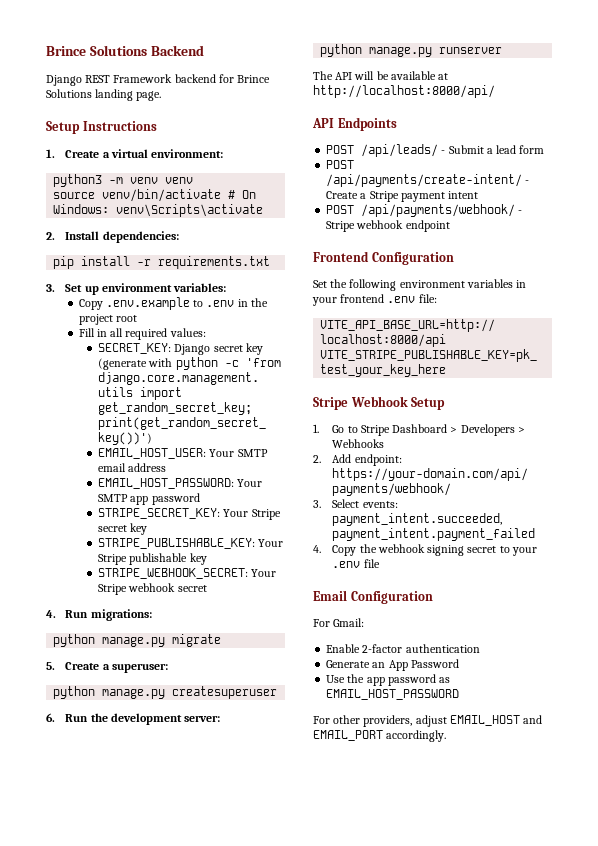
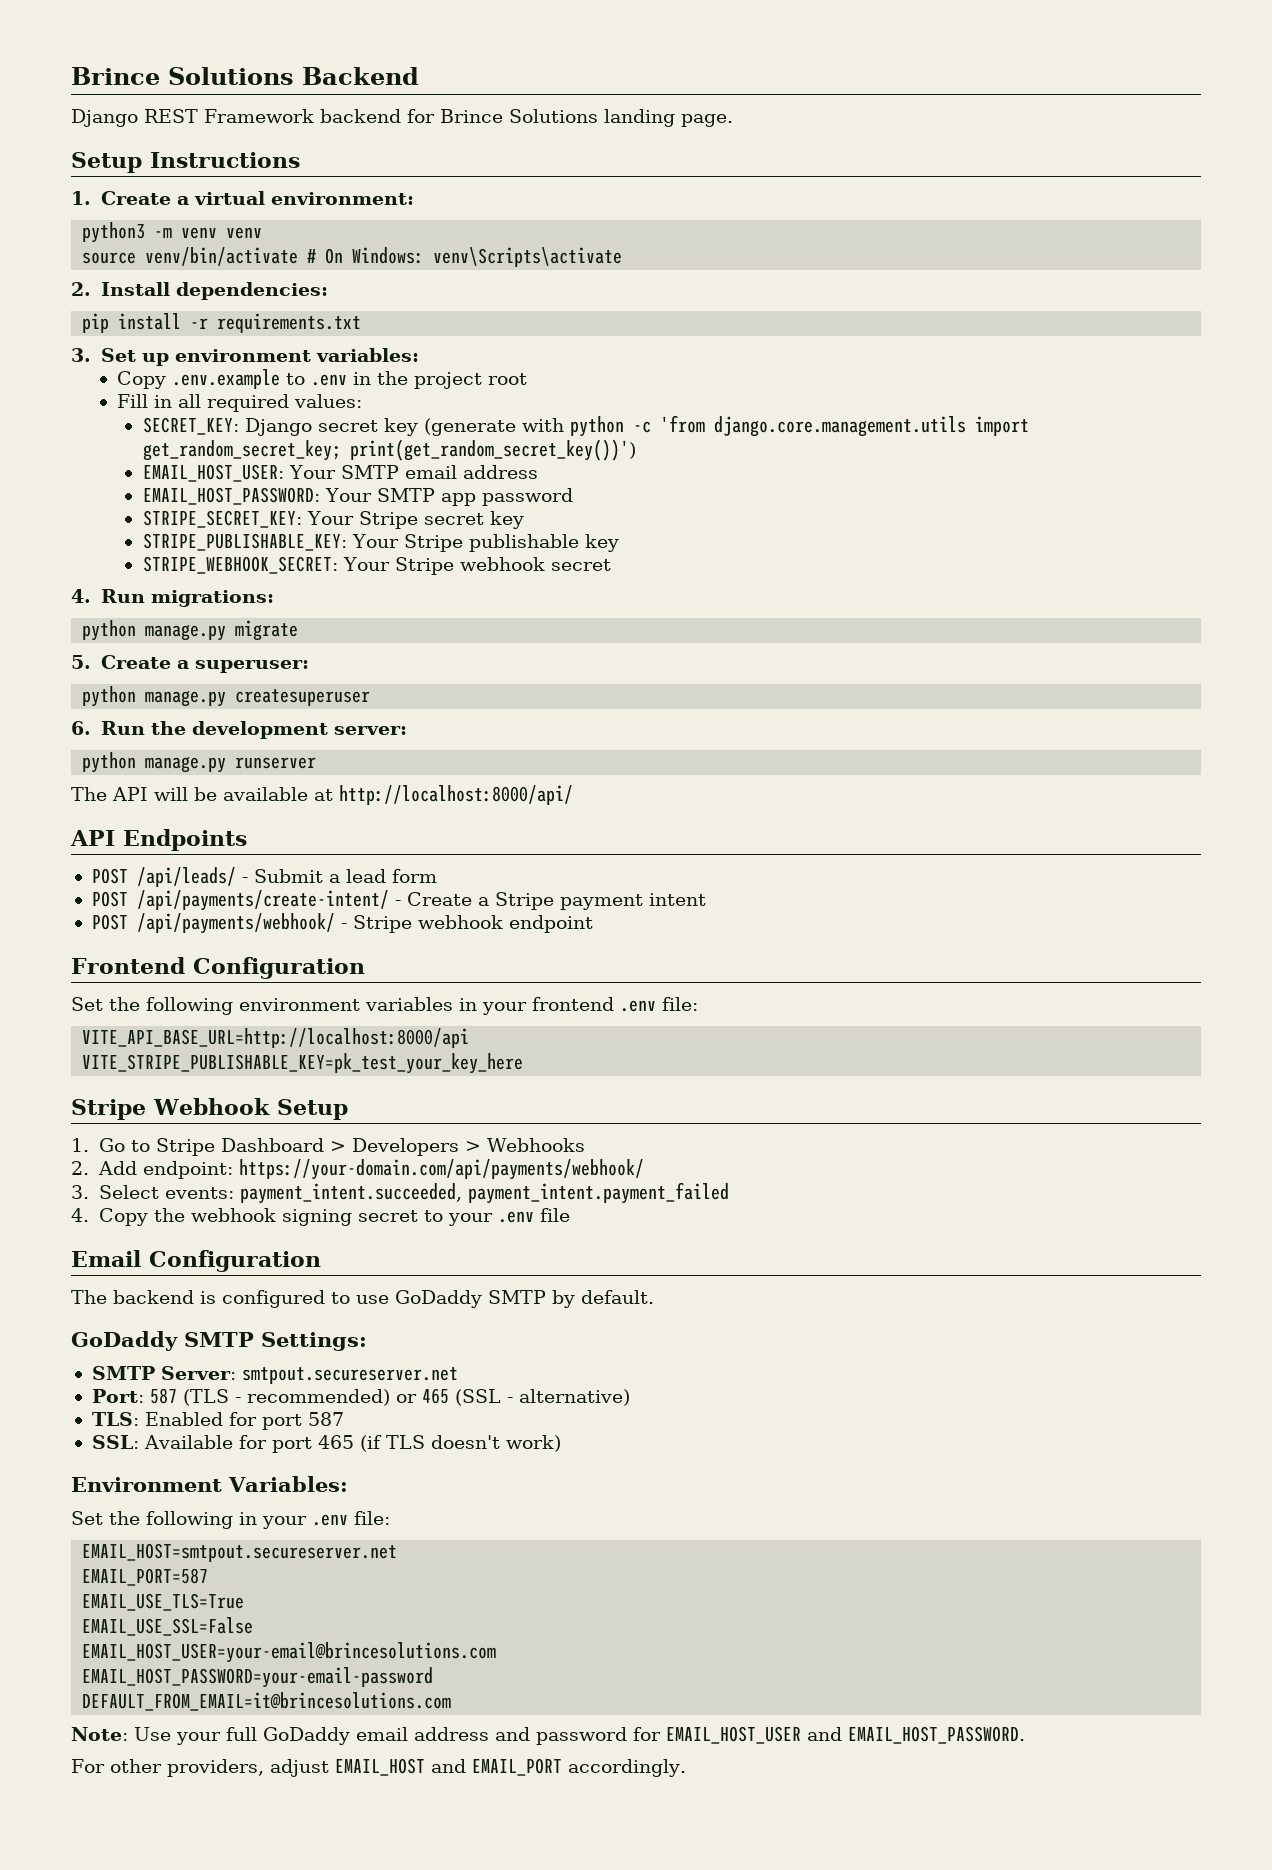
- For Gmail:
- Enable 2-factor authentication
- Generate an App Password
- Use the app password as EMAIL_HOST_PASSWORD
+ The backend is configured to use GoDaddy SMTP by default.
+ GoDaddy SMTP Settings:
+ SMTP Server: smtpout.secureserver.net
+ Port: 587 (TLS - recommended) or 465 (SSL - alternative)
+ TLS: Enabled for port 587
+ SSL: Available for port 465 (if TLS doesn't work)
+ Environment Variables:
+ Set the following in your .env file:
+ EMAIL_HOST=smtpout.secureserver.net
+ EMAIL_PORT=587
+ EMAIL_USE_TLS=True
+ EMAIL_USE_SSL=False
+ EMAIL_HOST_USER=your-email@brincesolutions.com
+ EMAIL_HOST_PASSWORD=your-email-password
+ DEFAULT_FROM_EMAIL=it@brincesolutions.com
+ Note: Use your full GoDaddy email address and password for EMAIL_HOST_USER and EMAIL_HOST_PASSWORD.

